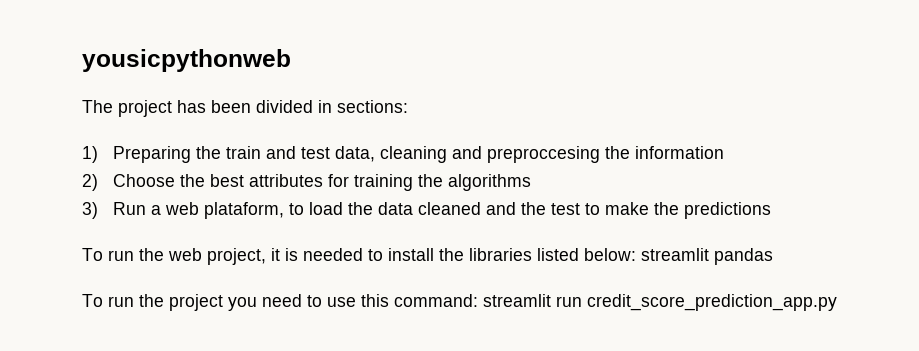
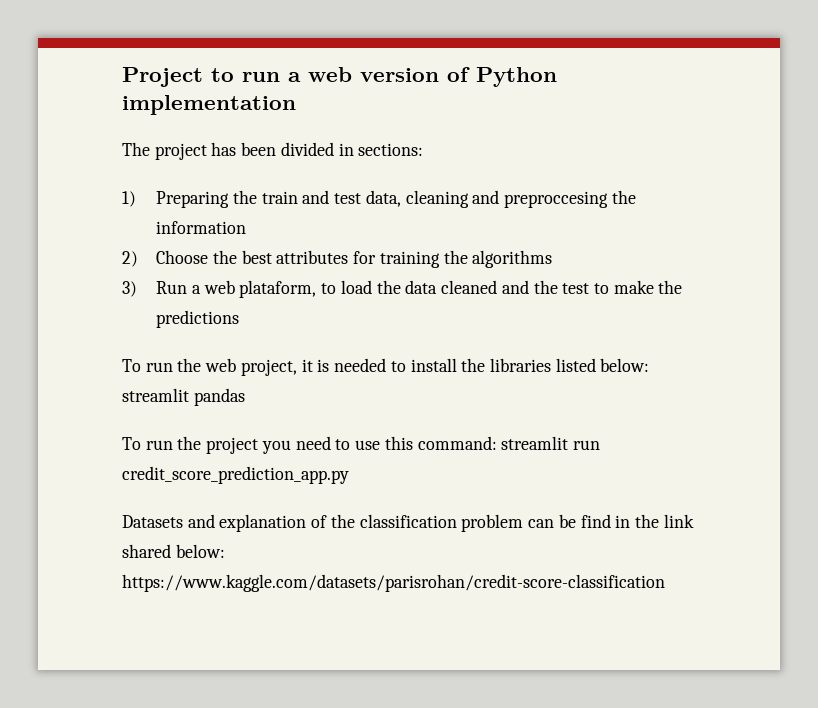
- yousicpythonweb
+ Project to run a web version of Python implementation
+ Datasets and explanation of the classification problem can be find in the link shared below: https://www.kaggle.com/datasets/parisrohan/credit-score-classification

